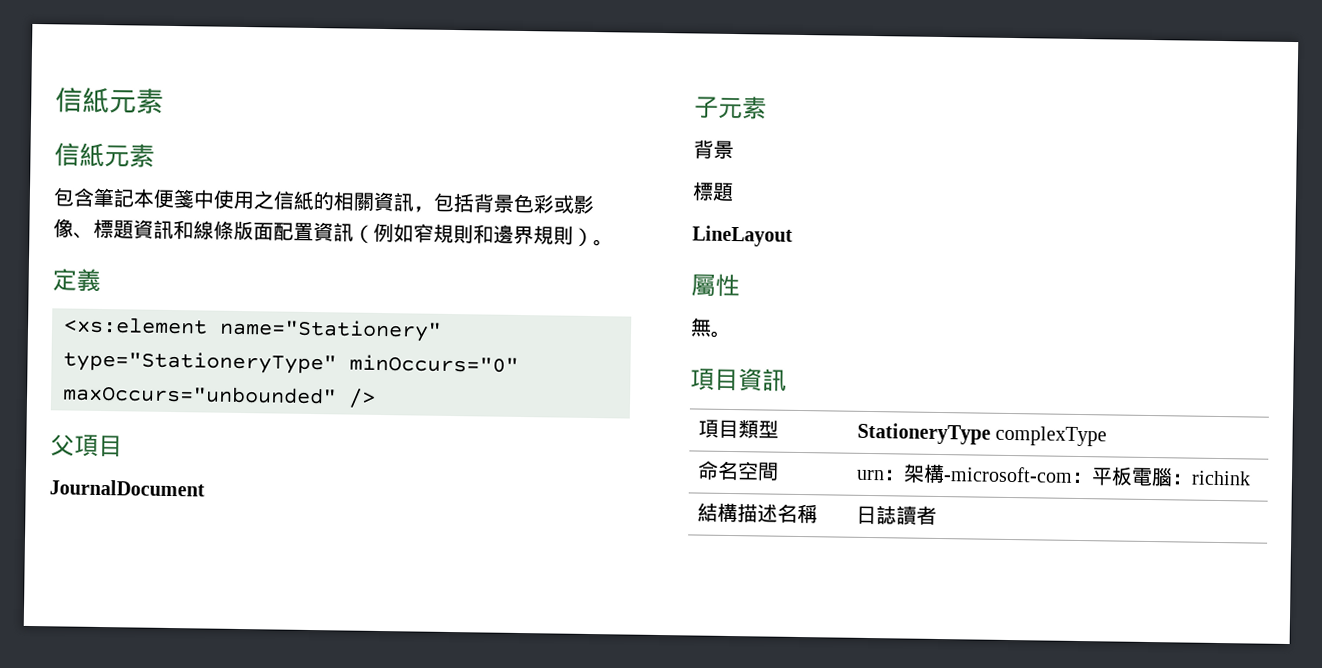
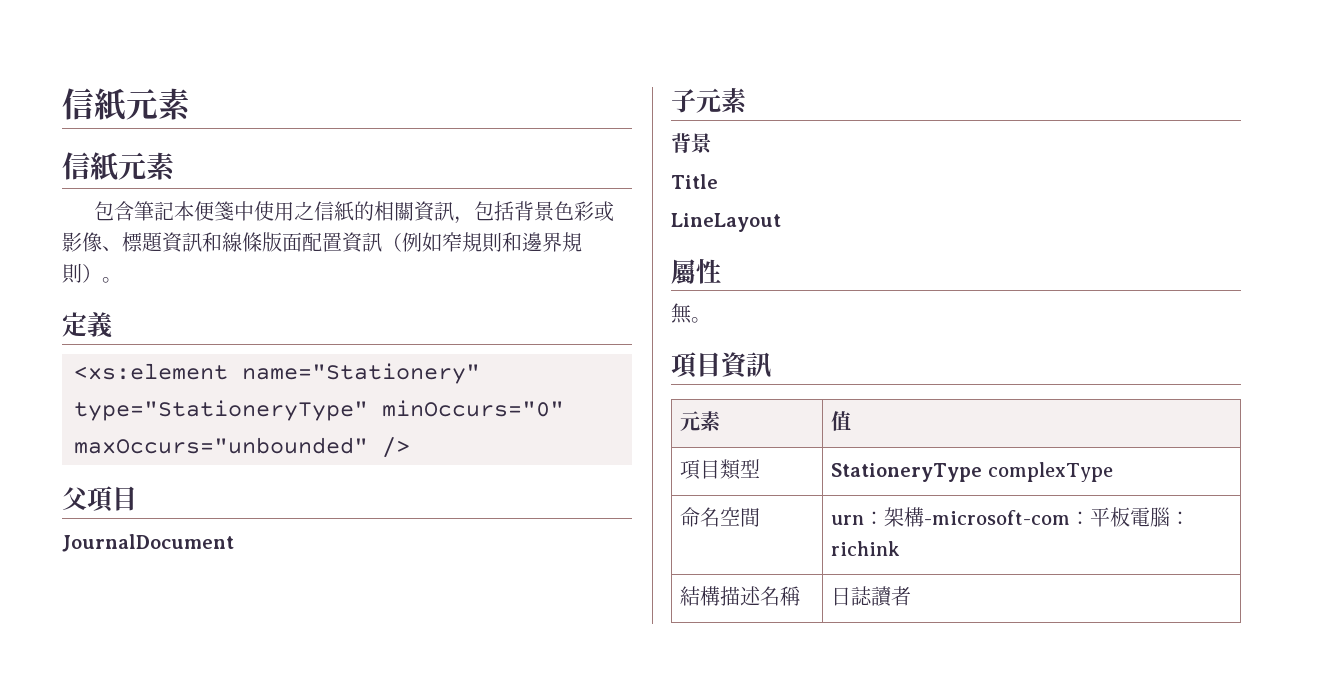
  子元素
  背景
- 標題
+ Title
+ 元素 | 值

